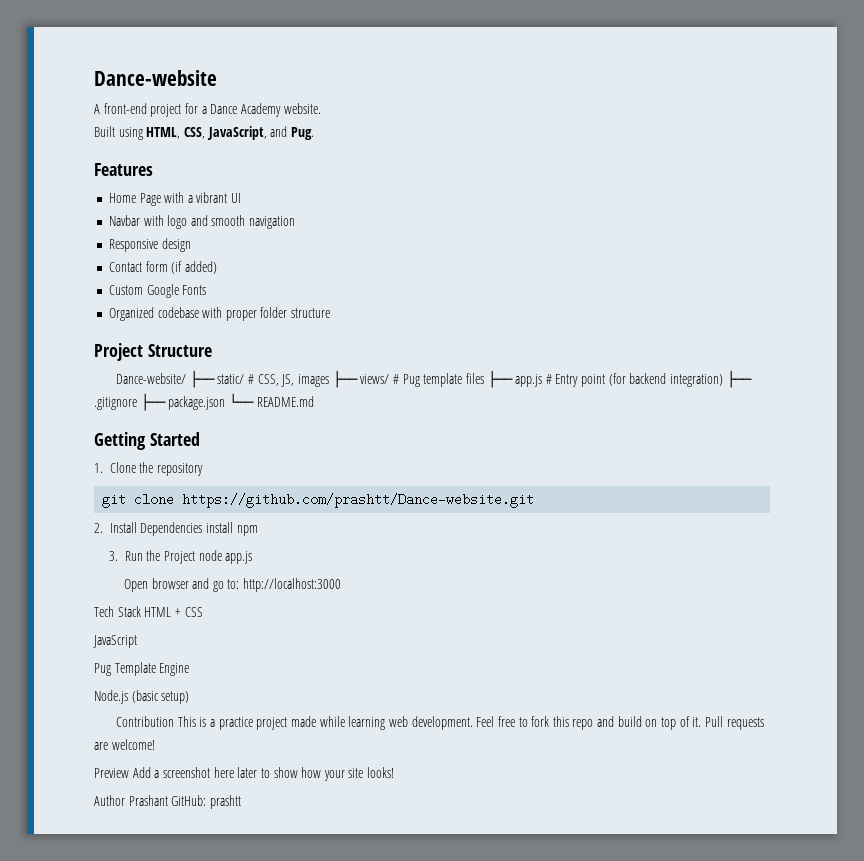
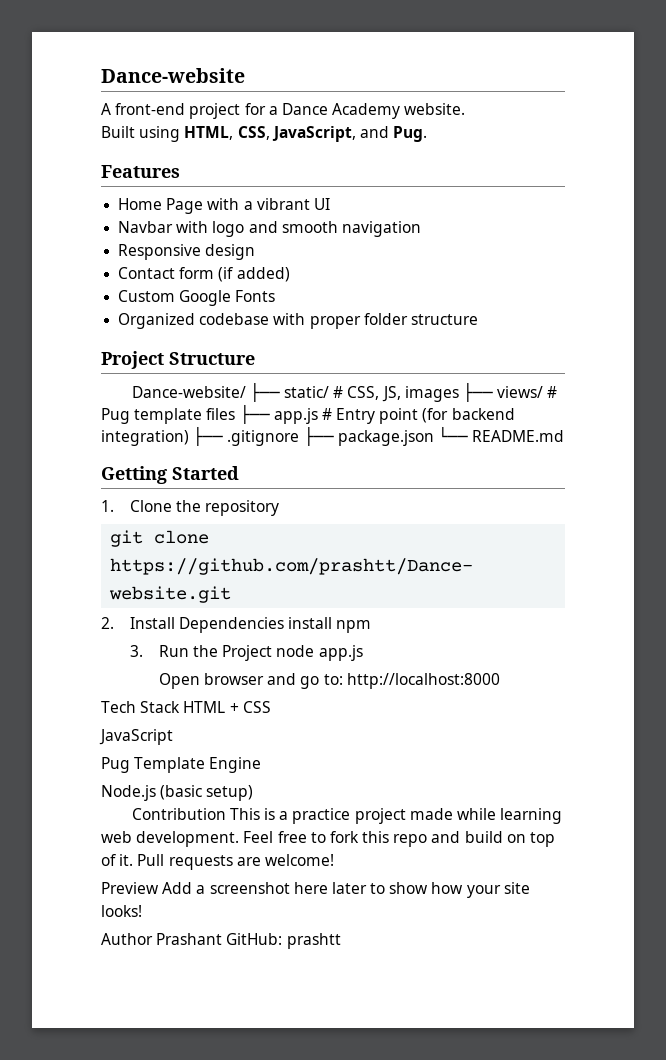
- Open browser and go to: http://localhost:3000
+ Open browser and go to: http://localhost:8000

